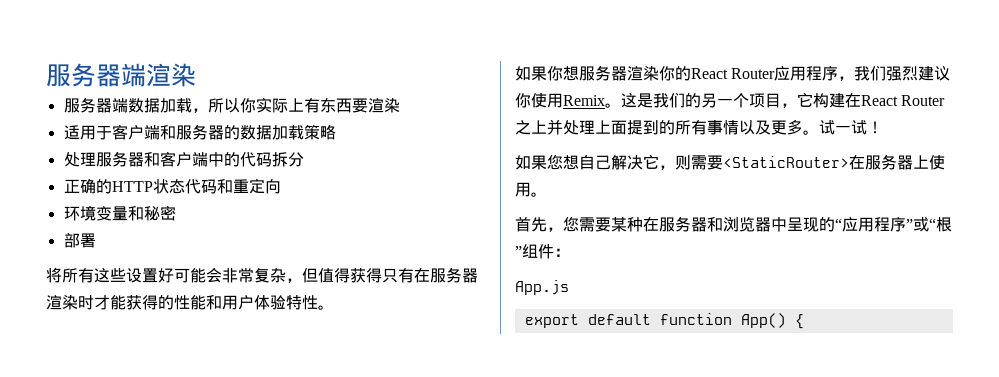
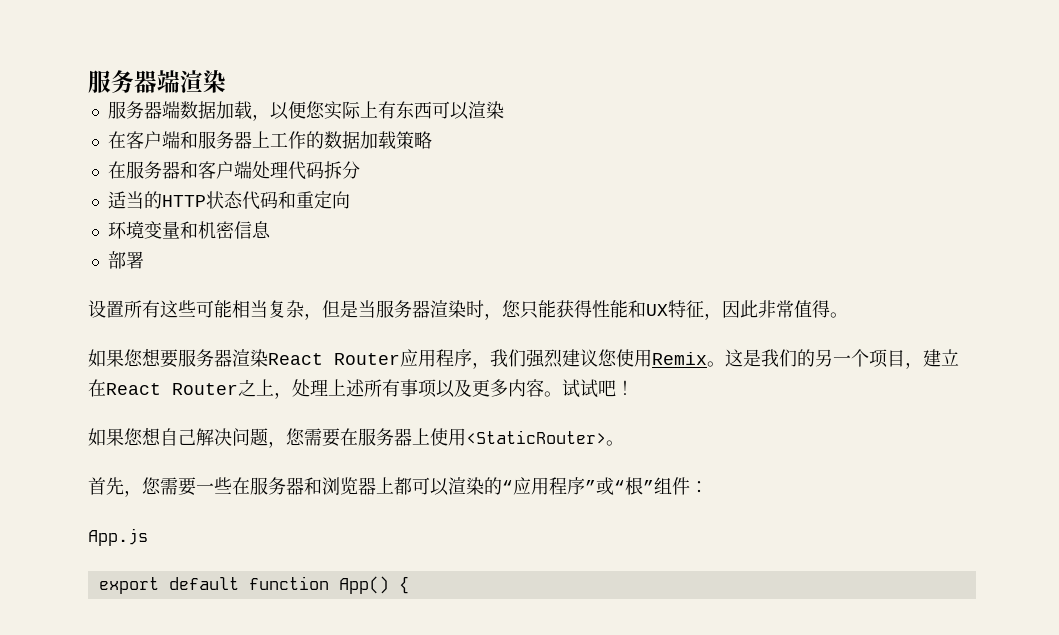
- 服务器端数据加载，所以你实际上有东西要渲染
- 适用于客户端和服务器的数据加载策略
+ 服务器端数据加载，以便您实际上有东西可以渲染
+ 在客户端和服务器上工作的数据加载策略
- 处理服务器和客户端中的代码拆分
+ 在服务器和客户端处理代码拆分
- 正确的HTTP状态代码和重定向
+ 适当的HTTP状态代码和重定向
- 环境变量和秘密
+ 环境变量和机密信息
- 将所有这些设置好可能会非常复杂，但值得获得只有在服务器渲染时才能获得的性能和用户体验特性。
+ 设置所有这些可能相当复杂，但是当服务器渲染时，您只能获得性能和UX特征，因此非常值得。
- 如果你想服务器渲染你的React Router应用程序，我们强烈建议你使用Remix。
+ 如果您想要服务器渲染React Router应用程序，我们强烈建议您使用Remix。
- 这是我们的另一个项目，它构建在React Router之上并处理上面提到的所有事情以及更多。试一试！
+ 这是我们的另一个项目，建立在React Router之上，处理上述所有事项以及更多内容。试试吧！
- 如果您想自己解决它，则需要<StaticRouter>在服务器上使用。
+ 如果您想自己解决问题，您需要在服务器上使用<StaticRouter>。
- 首先，您需要某种在服务器和浏览器中呈现的“应用程序”或“根”组件：
+ 首先，您需要一些在服务器和浏览器上都可以渲染的“应用程序”或“根”组件：

